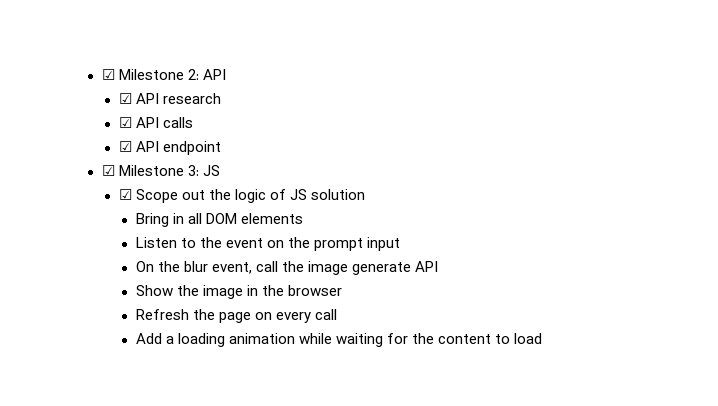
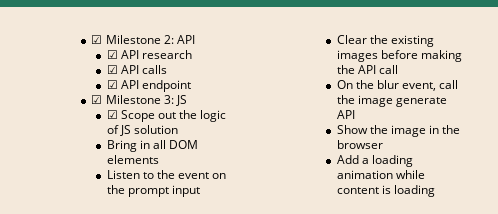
+ Clear the existing images before making the API call
- Refresh the page on every call
- Add a loading animation while waiting for the content to load
+ Add a loading animation while content is loading

